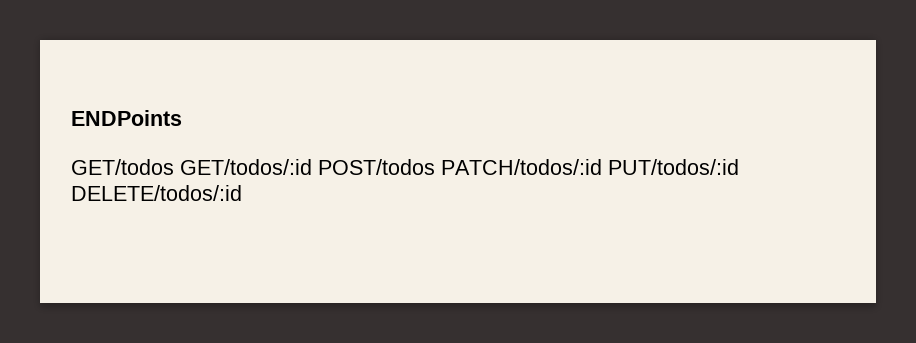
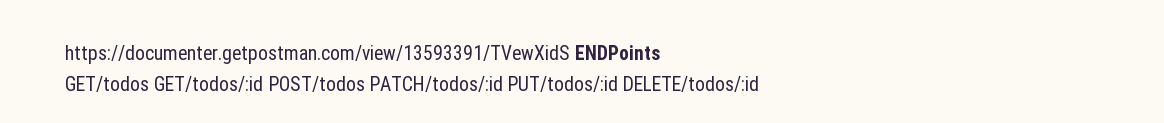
- ENDPoints
+ https://documenter.getpostman.com/view/13593391/TVewXidS ENDPoints

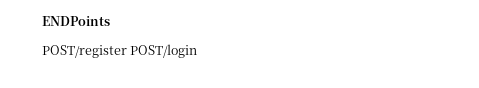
- https://documenter.getpostman.com/view/13593391/TVewXidS ENDPoints
+ ENDPoints
- GET/todos GET/todos/:id POST/todos PATCH/todos/:id PUT/todos/:id DELETE/todos/:id
+ POST/register POST/login

